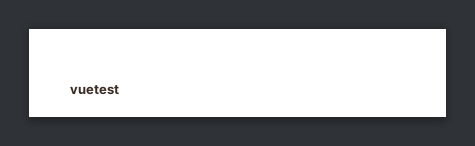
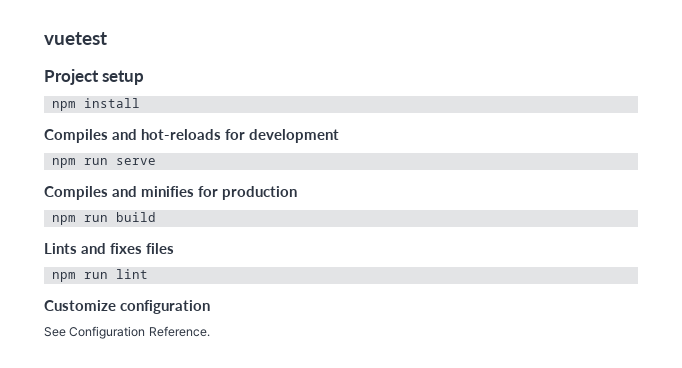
+ Project setup
+ npm install
+ Compiles and hot-reloads for development
+ npm run serve
+ Compiles and minifies for production
+ npm run build
+ Lints and fixes files
+ npm run lint
+ Customize configuration
+ See Configuration Reference.

